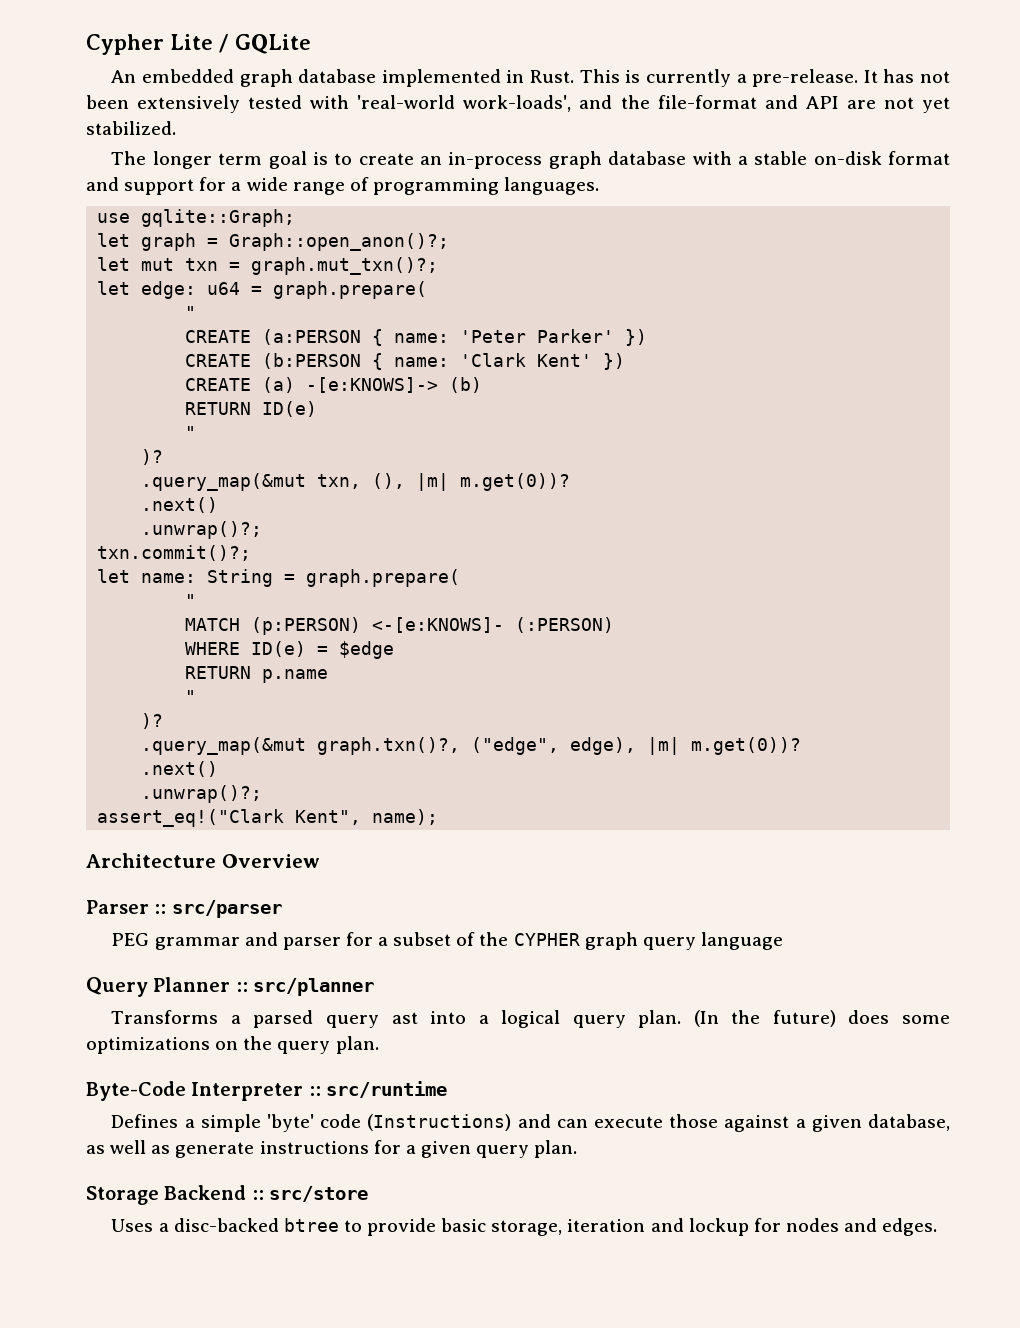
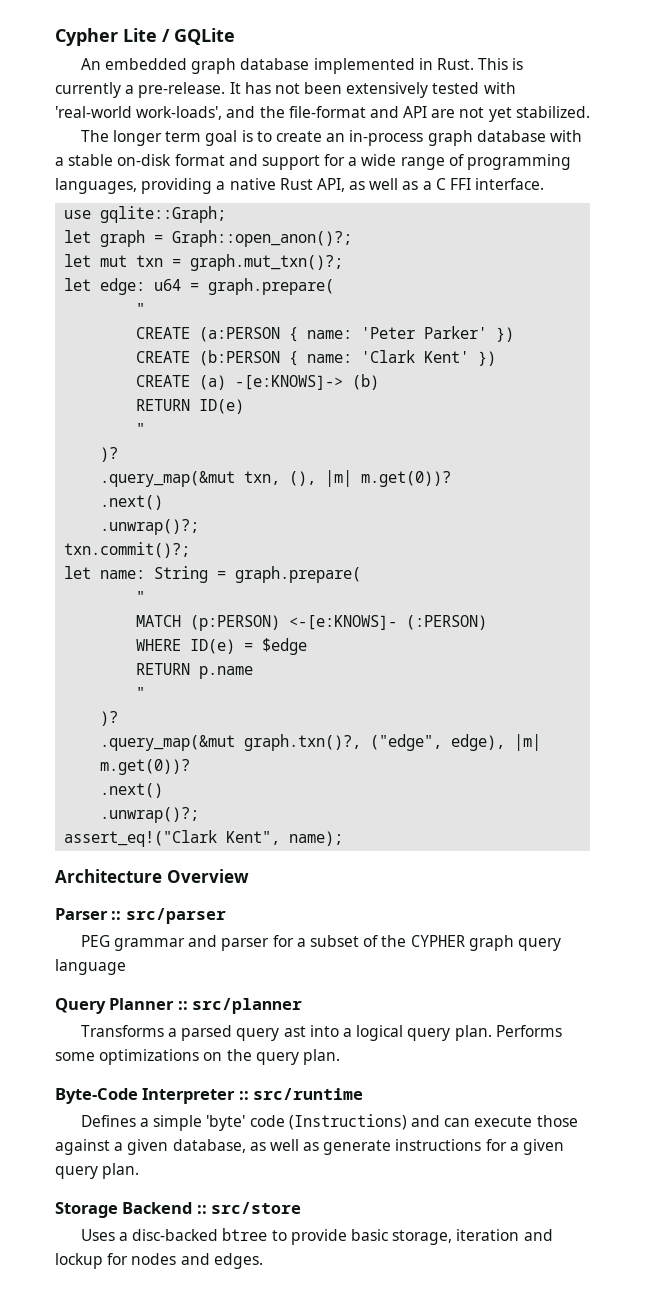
- The longer term goal is to create an in-process graph database with a stable on-disk format and support for a wide range of programming languages.
+ The longer term goal is to create an in-process graph database with a stable on-disk format and support for a wide range of programming languages, providing a native Rust API, as well as a C FFI interface.
- (In the future) does some optimizations on the query plan.
+ Performs some optimizations on the query plan.

